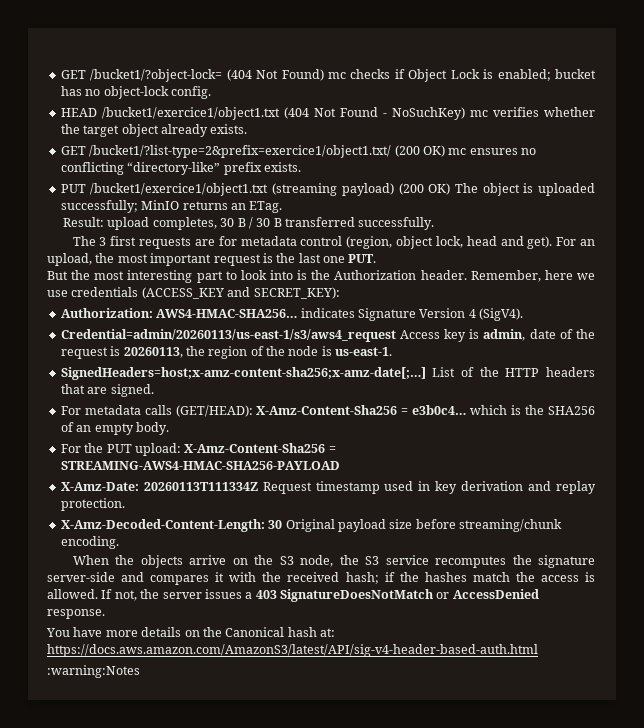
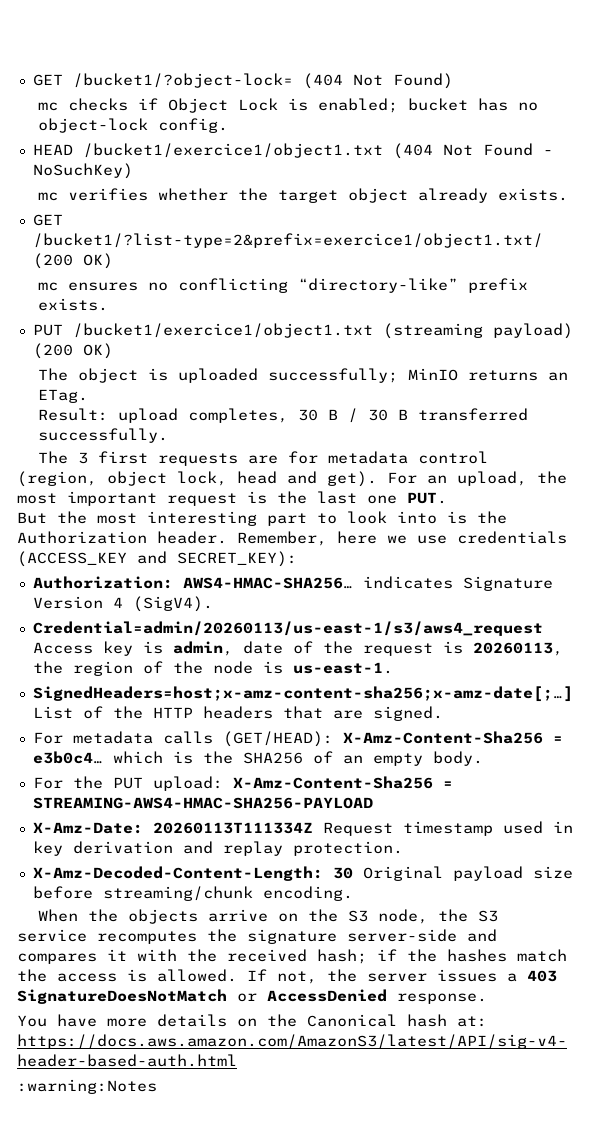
- GET /bucket1/?object-lock= (404 Not Found) mc checks if Object Lock is enabled; bucket has no object-lock config.
+ GET /bucket1/?object-lock= (404 Not Found)
+ mc checks if Object Lock is enabled; bucket has no object-lock config.
- HEAD /bucket1/exercice1/object1.txt (404 Not Found - NoSuchKey) mc verifies whether the target object already exists.
+ HEAD /bucket1/exercice1/object1.txt (404 Not Found - NoSuchKey)
+ mc verifies whether the target object already exists.
- GET /bucket1/?list-type=2&prefix=exercice1/object1.txt/ (200 OK) mc ensures no conflicting “directory-like” prefix exists.
+ GET /bucket1/?list-type=2&prefix=exercice1/object1.txt/ (200 OK)
+ mc ensures no conflicting “directory-like” prefix exists.
- PUT /bucket1/exercice1/object1.txt (streaming payload) (200 OK) The object is uploaded successfully; MinIO returns an ETag.
+ PUT /bucket1/exercice1/object1.txt (streaming payload) (200 OK)
+ The object is uploaded successfully; MinIO returns an ETag.

